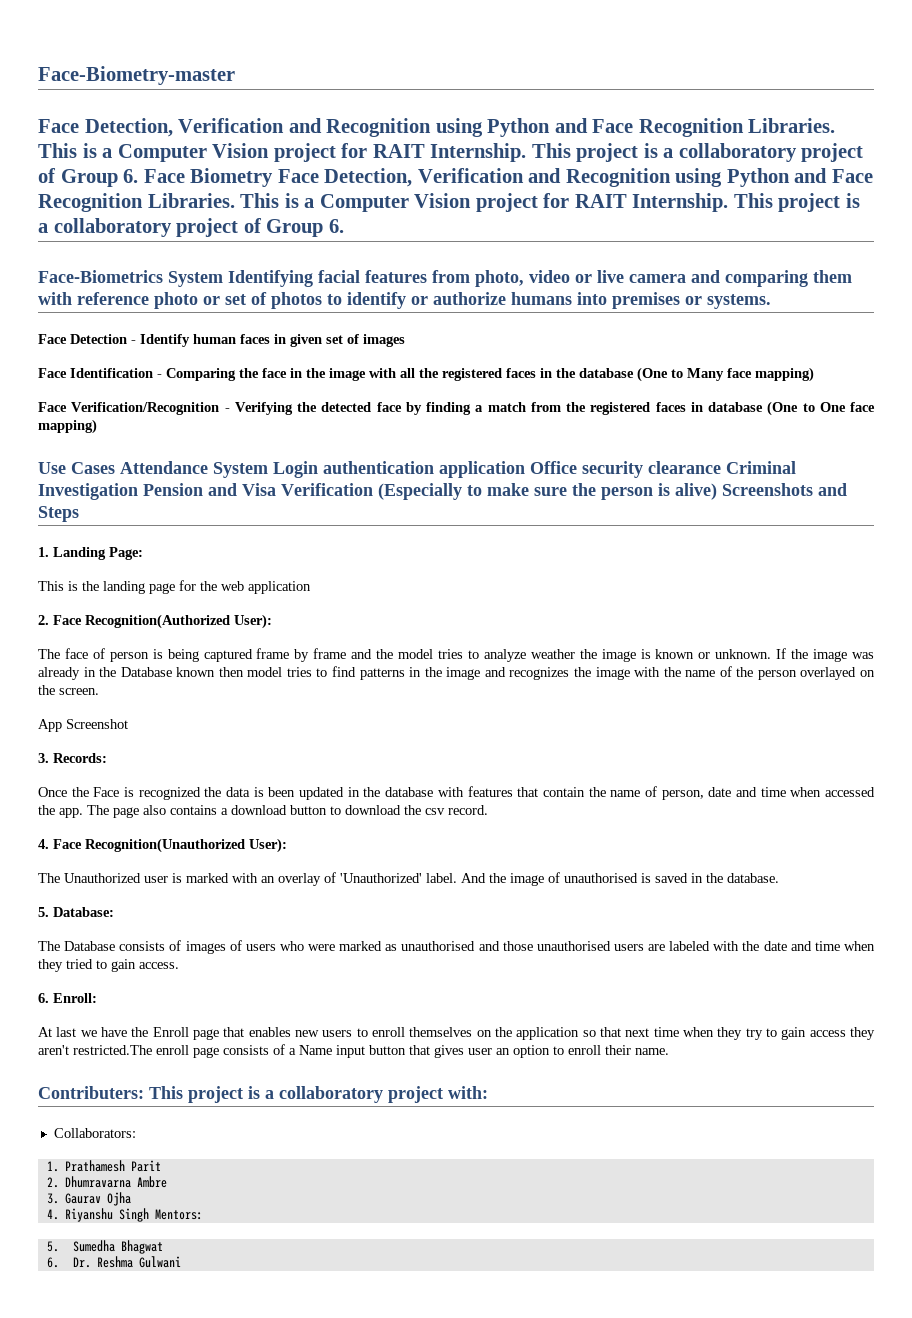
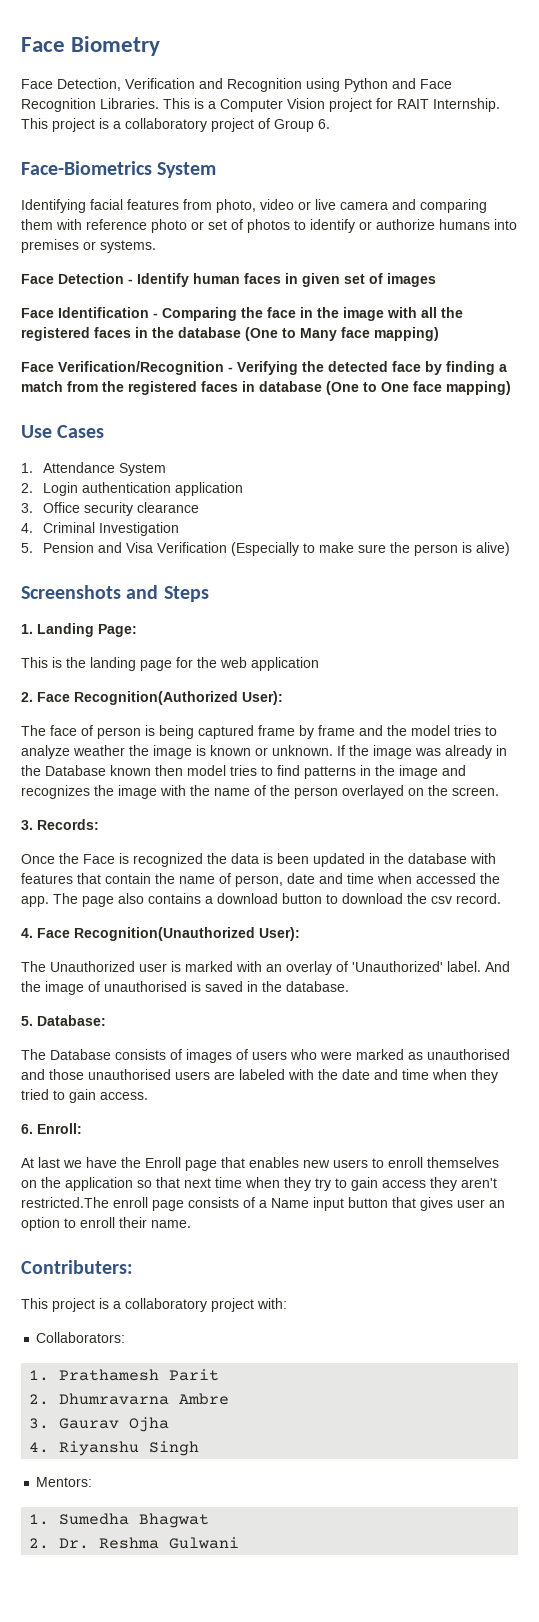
- Face-Biometry-master
- Face Detection, Verification and Recognition using Python and Face Recognition Libraries. This is a Computer Vision project for RAIT Internship. This project is a collaboratory project of Group 6. Face Biometry Face Detection, Verification and Recognition using Python and Face Recognition Libraries.
+ Face Biometry
+ Face Detection, Verification and Recognition using Python and Face Recognition Libraries.
- Face-Biometrics System Identifying facial features from photo, video or live camera and comparing them with reference photo or set of photos to identify or authorize humans into premises or systems.
+ Face-Biometrics System
+ Identifying facial features from photo, video or live camera and comparing them with reference photo or set of photos to identify or authorize humans into premises or systems.
- Use Cases Attendance System Login authentication application Office security clearance Criminal Investigation Pension and Visa Verification (Especially to make sure the person is alive) Screenshots and Steps
+ Use Cases
+ 1. Attendance System
+ 2. Login authentication application
+ 3. Office security clearance
+ 4. Criminal Investigation
+ 5. Pension and Visa Verification (Especially to make sure the person is alive)
+ Screenshots and Steps
- App Screenshot
- Contributers: This project is a collaboratory project with:
+ Contributers:
+ This project is a collaboratory project with:
- 4. Riyanshu Singh Mentors:
+ 4. Riyanshu Singh
+ Mentors:
- 5. Sumedha Bhagwat
+ 1. Sumedha Bhagwat
- 6. Dr. Reshma Gulwani
+ 2. Dr. Reshma Gulwani

